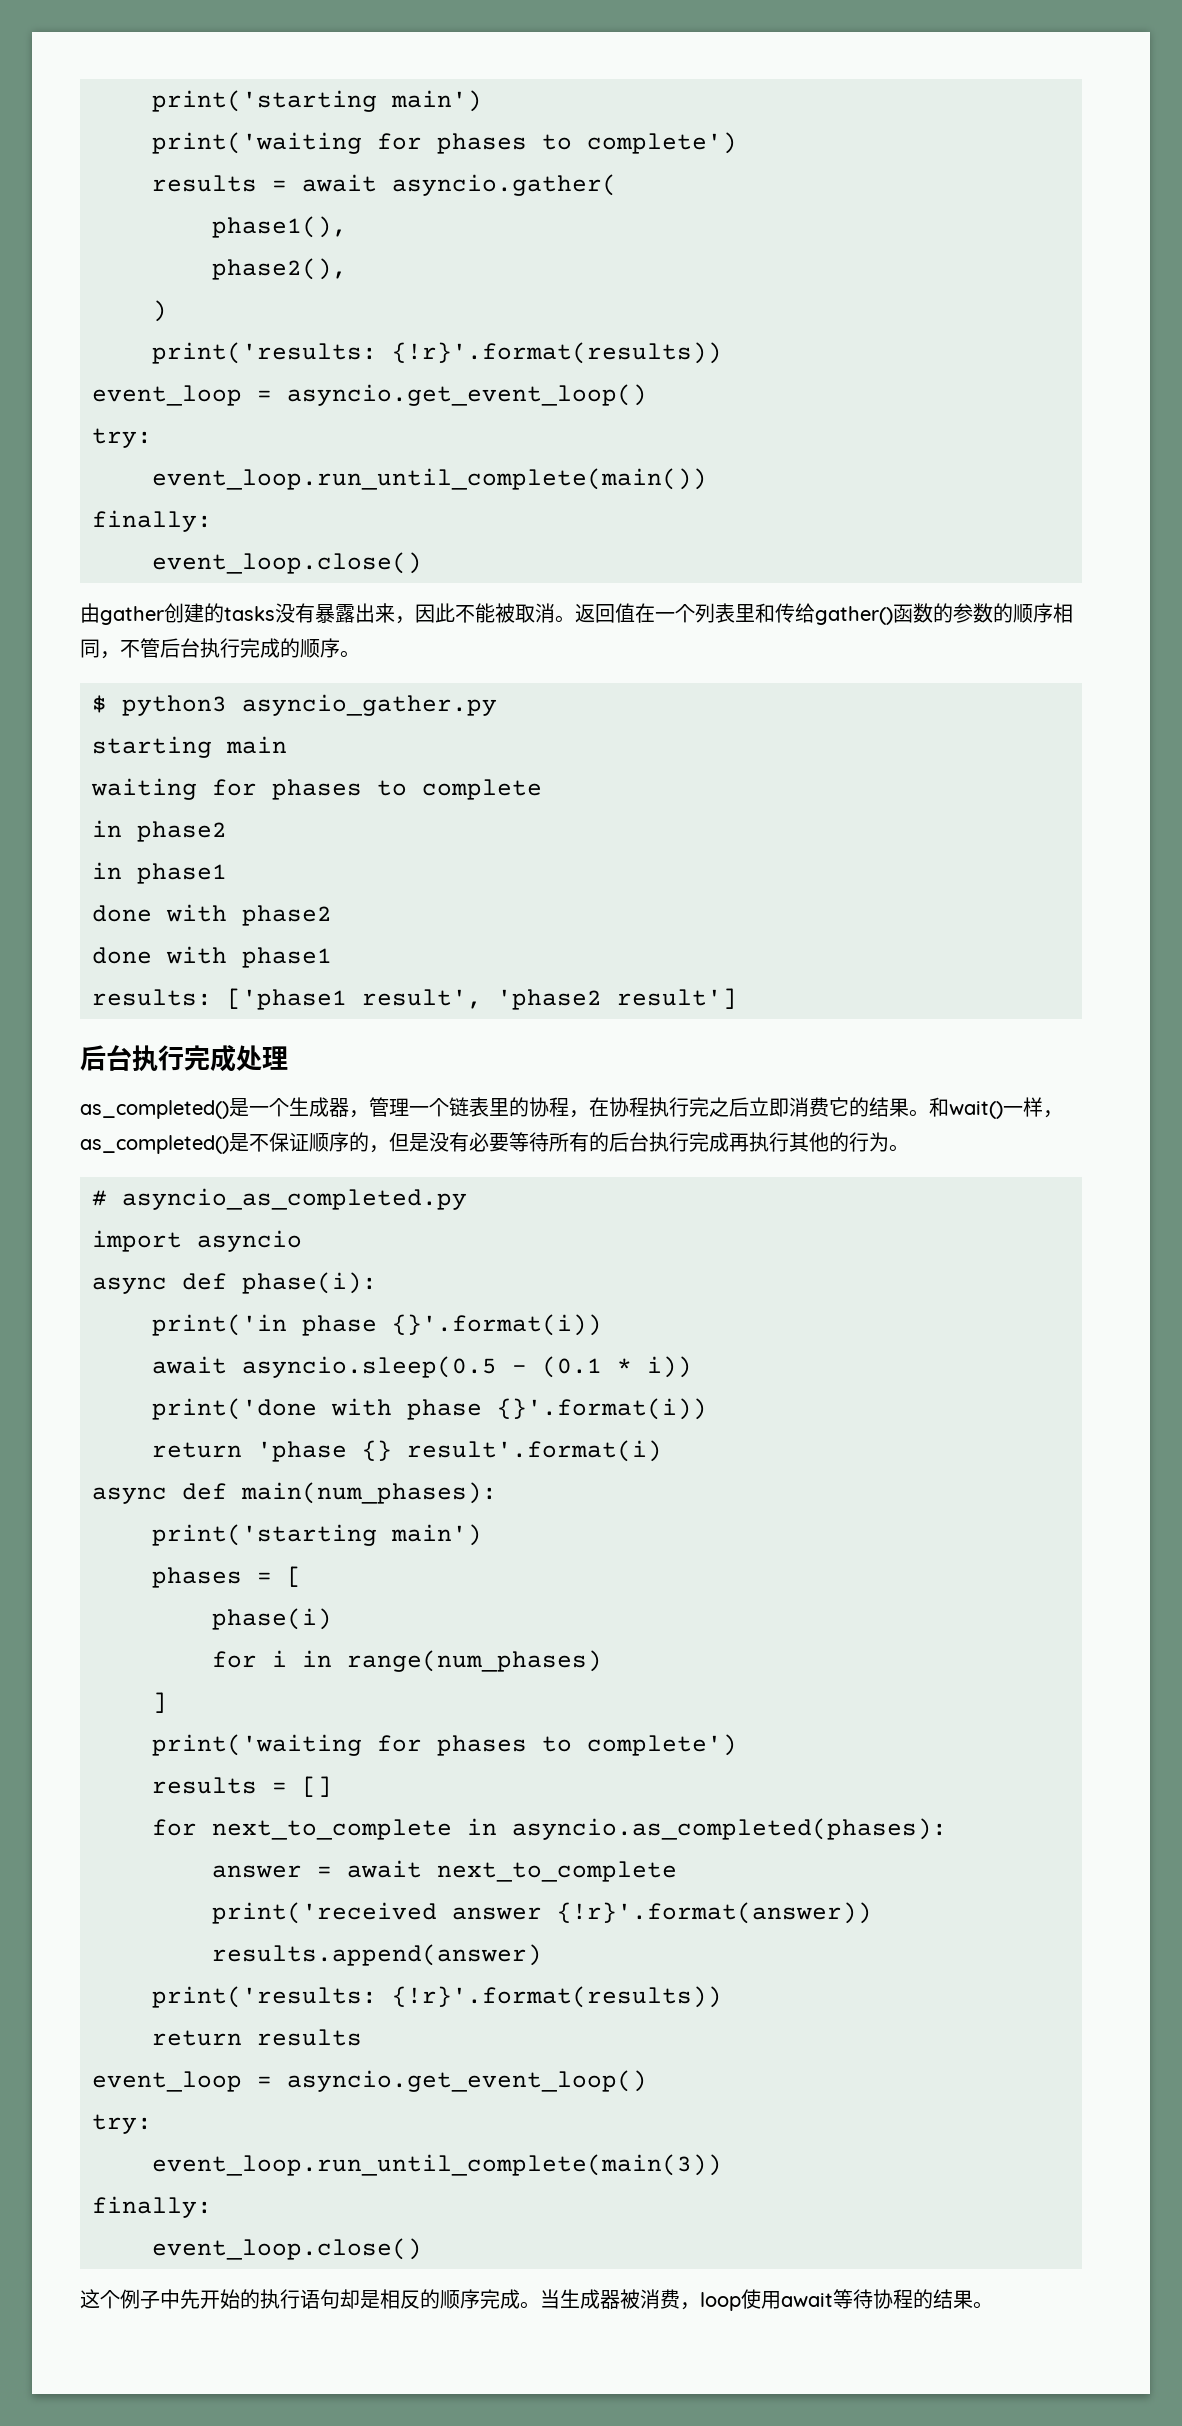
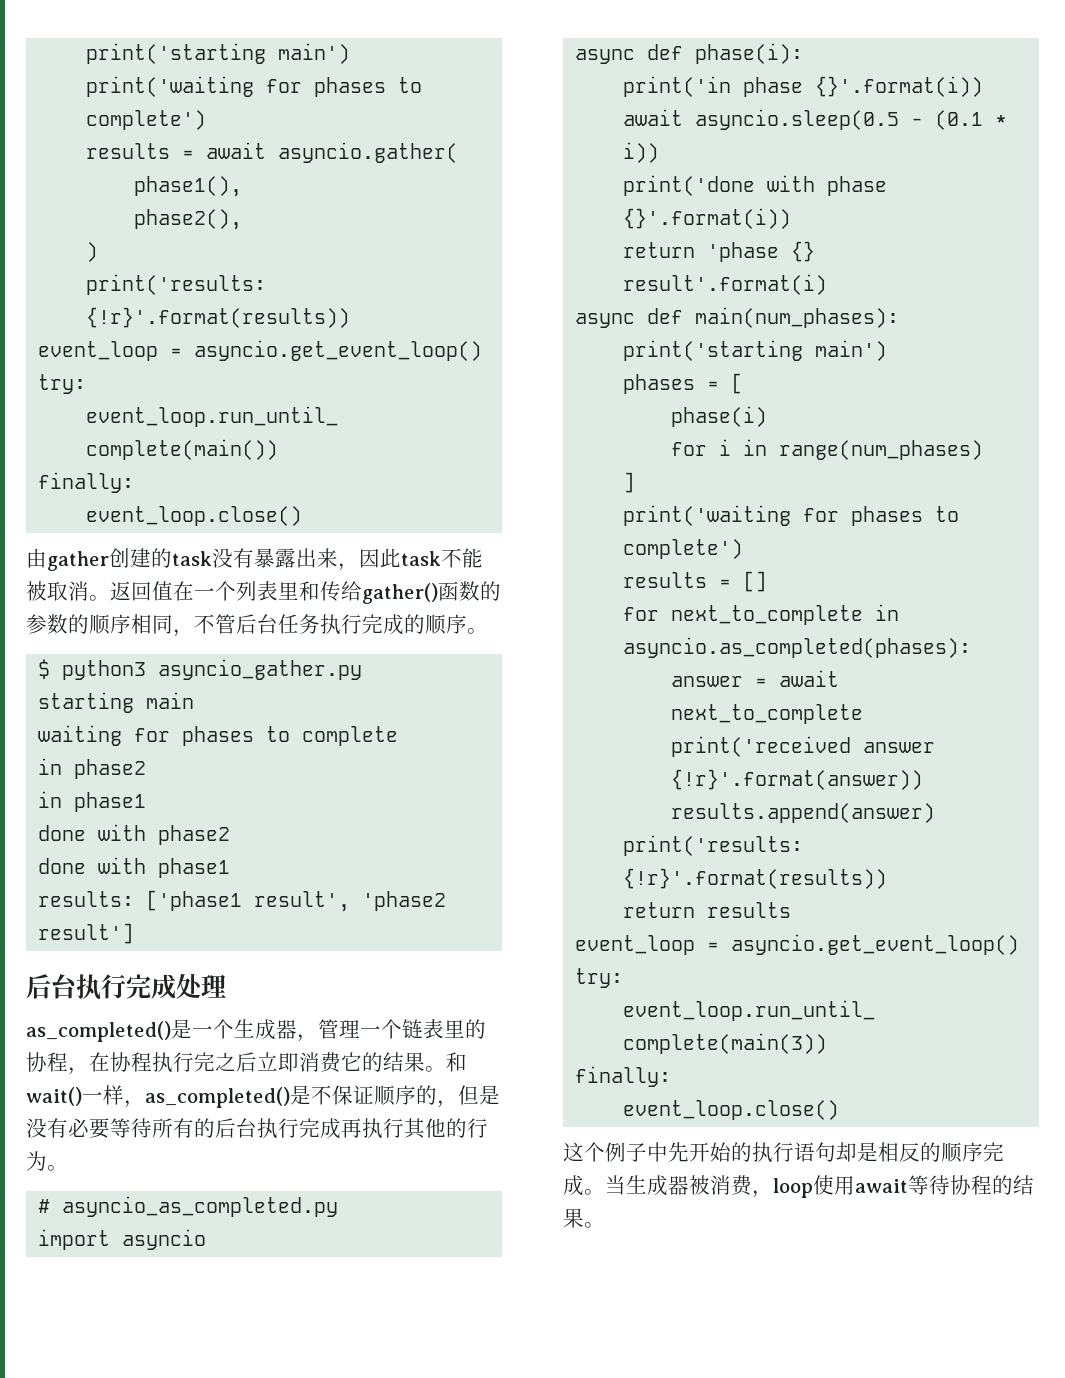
- 由gather创建的tasks没有暴露出来，因此不能被取消。
+ 由gather创建的task没有暴露出来，因此task不能被取消。
- 返回值在一个列表里和传给gather()函数的参数的顺序相同，不管后台执行完成的顺序。
+ 返回值在一个列表里和传给gather()函数的参数的顺序相同，不管后台任务执行完成的顺序。

